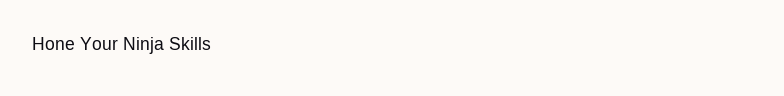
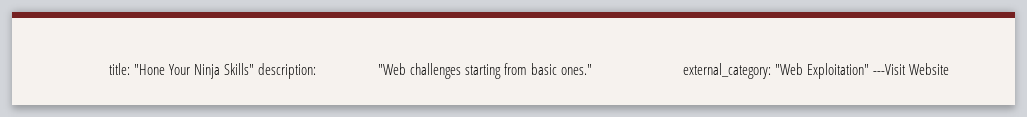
- Hone Your Ninja Skills
+ title: "Hone Your Ninja Skills" description: "Web challenges starting from basic ones." external_category: "Web Exploitation" ---Visit Website

